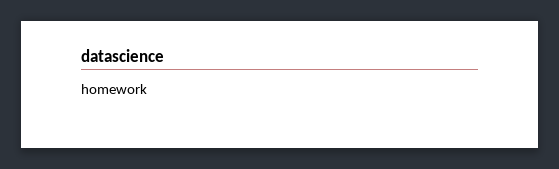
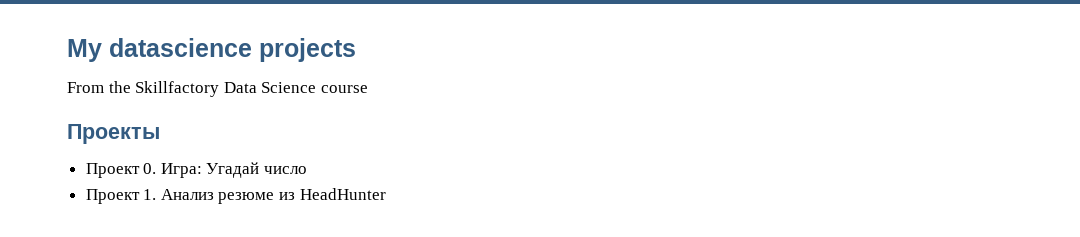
- datascience
- homework
+ My datascience projects
+ From the Skillfactory Data Science course
+ Проекты
+ Проект 0. Игра: Угадай число
+ Проект 1. Анализ резюме из HeadHunter

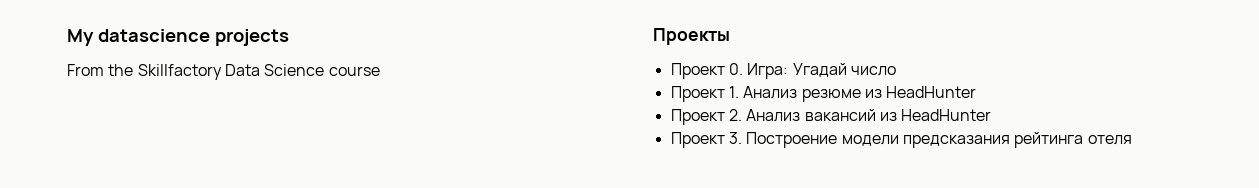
+ Проект 2. Анализ вакансий из HeadHunter
+ Проект 3. Построение модели предсказания рейтинга отеля

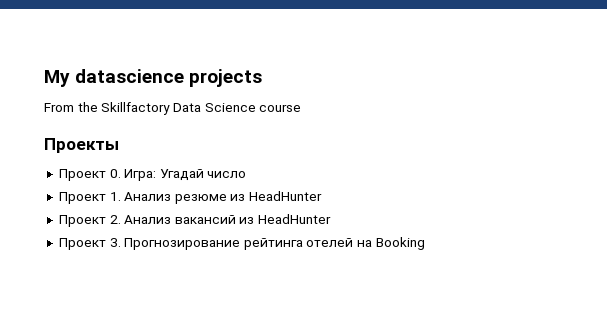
- Проект 3. Построение модели предсказания рейтинга отеля
+ Проект 3. Прогнозирование рейтинга отелей на Booking

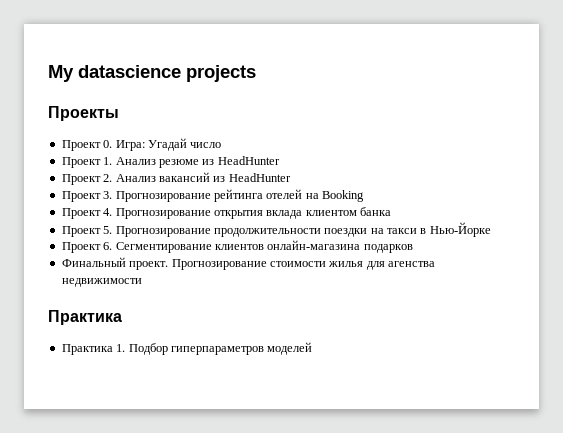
- From the Skillfactory Data Science course
+ Проект 4. Прогнозирование открытия вклада клиентом банка
+ Проект 5. Прогнозирование продолжительности поездки на такси в Нью-Йорке
+ Проект 6. Сегментирование клиентов онлайн-магазина подарков
+ Финальный проект. Прогнозирование стоимости жилья для агенства недвижимости
+ Практика
+ Практика 1. Подбор гиперпараметров моделей

